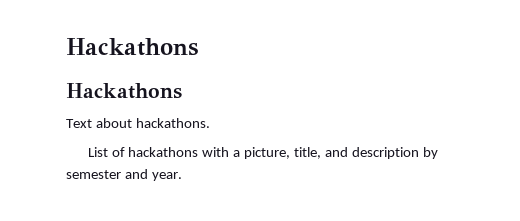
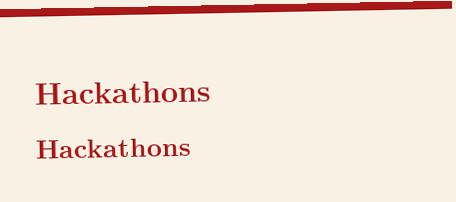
- Text about hackathons.
- List of hackathons with a picture, title, and description by semester and year.

